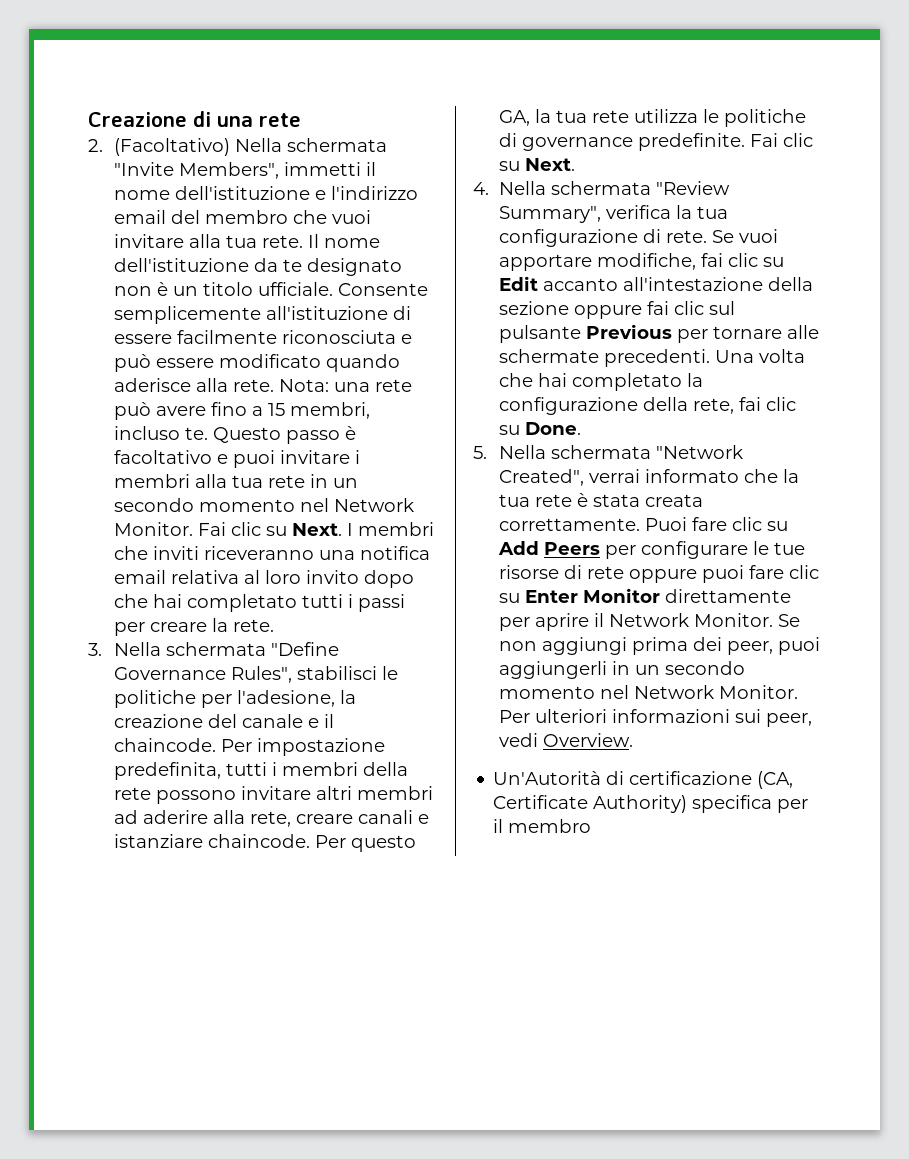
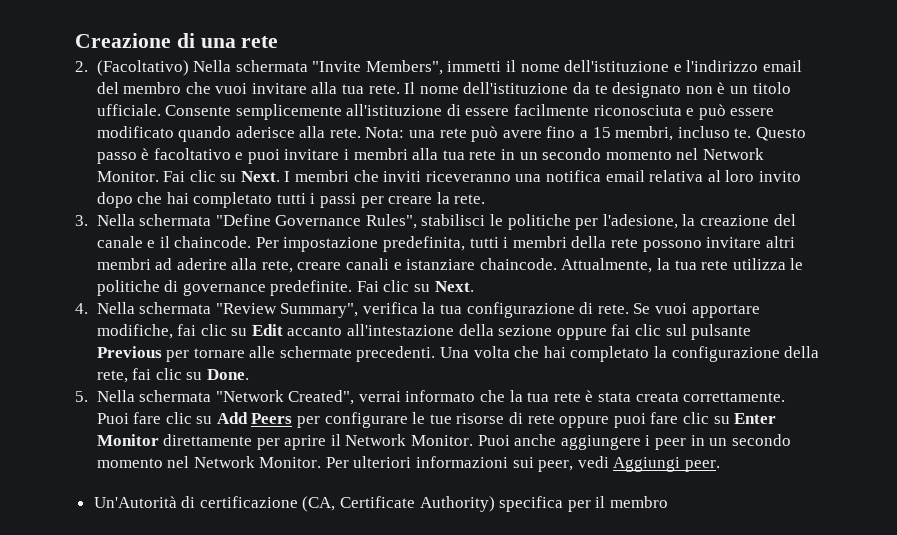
- Per questo GA, la tua rete utilizza le politiche di governance predefinite.
+ Attualmente, la tua rete utilizza le politiche di governance predefinite.
- Se non aggiungi prima dei peer, puoi aggiungerli in un secondo momento nel Network Monitor.
+ Puoi anche aggiungere i peer in un secondo momento nel Network Monitor.
- Per ulteriori informazioni sui peer, vedi Overview.
+ Per ulteriori informazioni sui peer, vedi Aggiungi peer.

